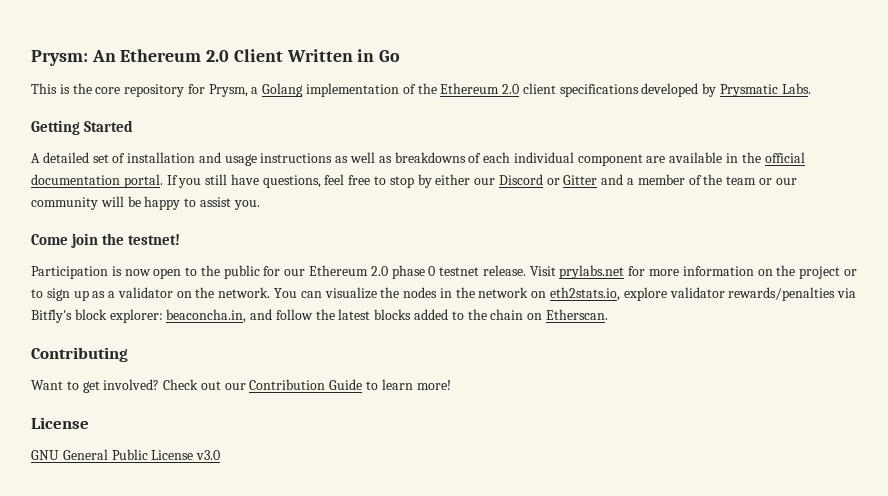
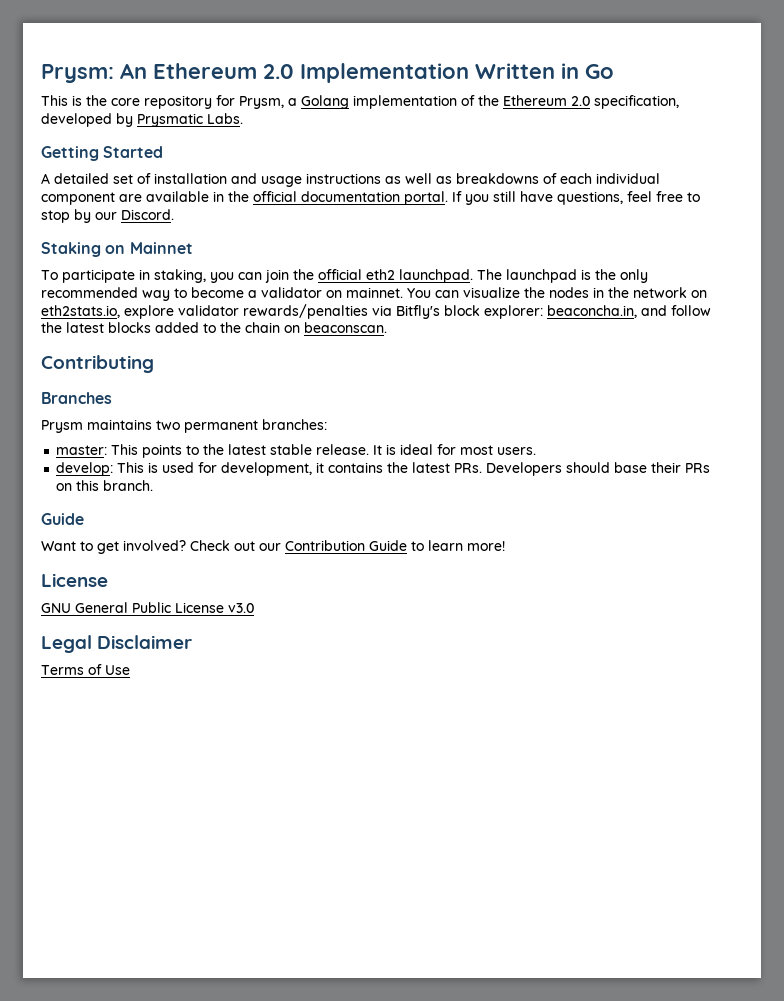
- Prysm: An Ethereum 2.0 Client Written in Go
+ Prysm: An Ethereum 2.0 Implementation Written in Go
- This is the core repository for Prysm, a Golang implementation of the Ethereum 2.0 client specifications developed by Prysmatic Labs.
+ This is the core repository for Prysm, a Golang implementation of the Ethereum 2.0 specification, developed by Prysmatic Labs.
- If you still have questions, feel free to stop by either our Discord or Gitter and a member of the team or our community will be happy to assist you.
- Come join the testnet!
- Participation is now open to the public for our Ethereum 2.0 phase 0 testnet release. Visit prylabs.net for more information on the project or to sign up as a validator on the network.
+ If you still have questions, feel free to stop by our Discord.
+ Staking on Mainnet
+ To participate in staking, you can join the official eth2 launchpad. The launchpad is the only recommended way to become a validator on mainnet.
- You can visualize the nodes in the network on eth2stats.io, explore validator rewards/penalties via Bitfly's block explorer: beaconcha.in, and follow the latest blocks added to the chain on Etherscan.
+ You can visualize the nodes in the network on eth2stats.io, explore validator rewards/penalties via Bitfly's block explorer: beaconcha.in, and follow the latest blocks added to the chain on beaconscan.
+ Branches
+ Prysm maintains two permanent branches:
+ master: This points to the latest stable release. It is ideal for most users.
+ develop: This is used for development, it contains the latest PRs. Developers should base their PRs on this branch.
+ Guide
+ Legal Disclaimer
+ Terms of Use

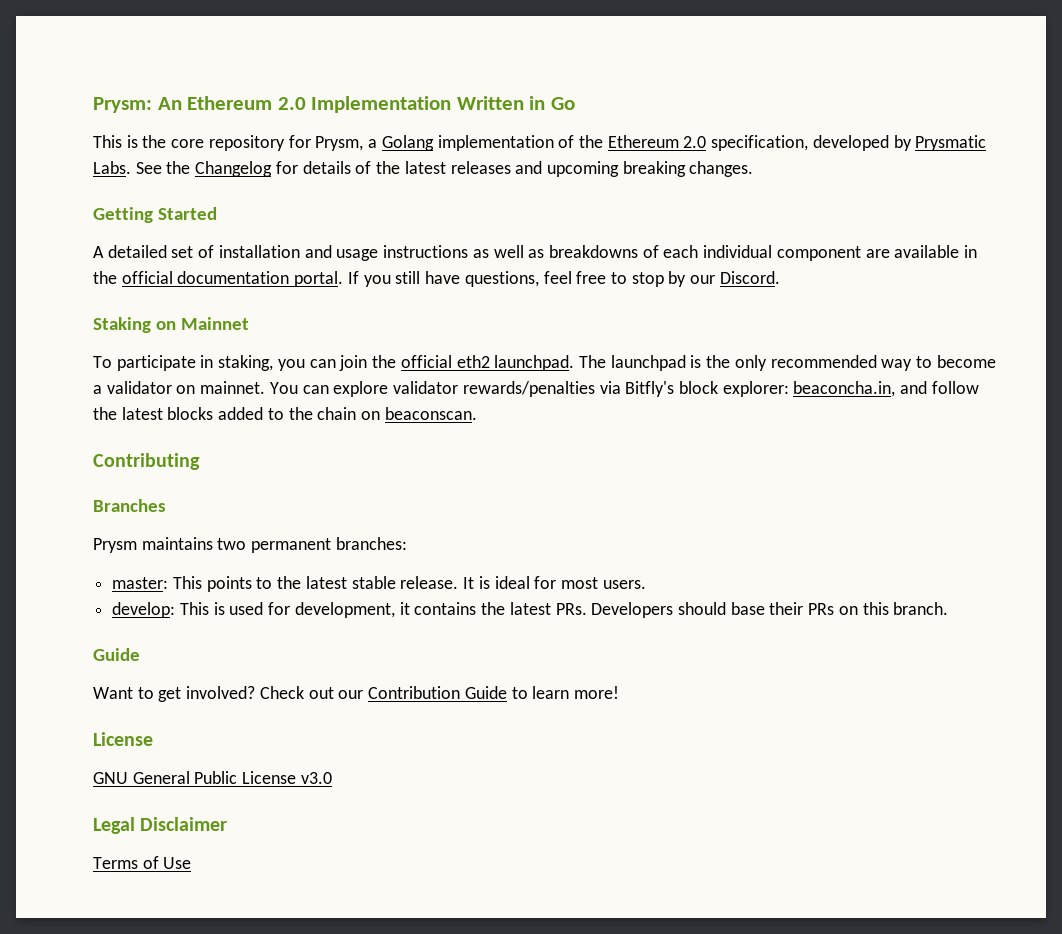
+ See the Changelog for details of the latest releases and upcoming breaking changes.
- You can visualize the nodes in the network on eth2stats.io, explore validator rewards/penalties via Bitfly's block explorer: beaconcha.in, and follow the latest blocks added to the chain on beaconscan.
+ You can explore validator rewards/penalties via Bitfly's block explorer: beaconcha.in, and follow the latest blocks added to the chain on beaconscan.

